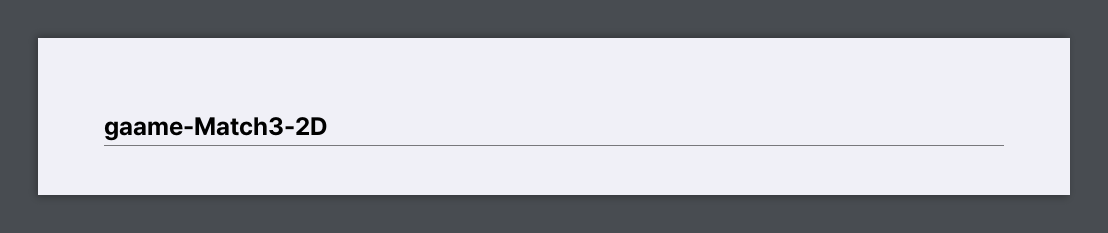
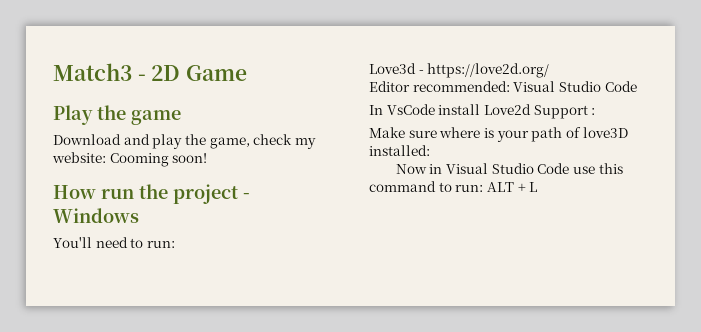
- gaame-Match3-2D
+ Match3 - 2D Game
+ Play the game
+ Download and play the game, check my website: Cooming soon!
+ How run the project - Windows
+ You'll need to run:
+ Love3d - https://love2d.org/
+ Editor recommended: Visual Studio Code
+ In VsCode install Love2d Support :
+ Make sure where is your path of love3D installed:
+ Now in Visual Studio Code use this command to run: ALT + L

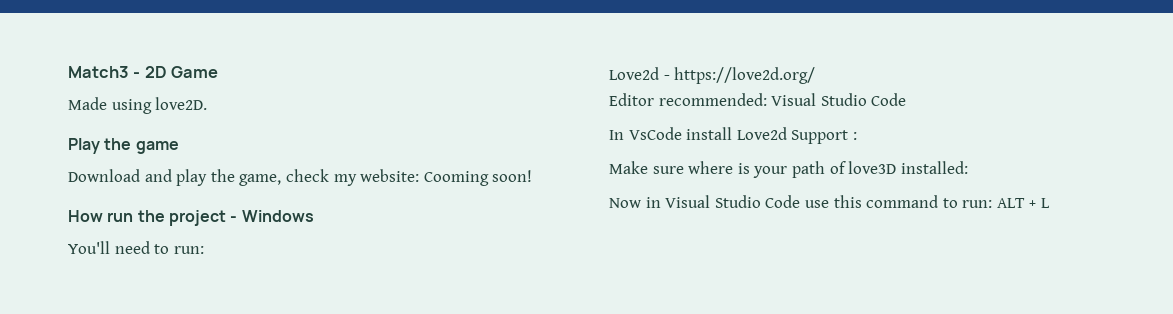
+ Made using love2D.
- Love3d - https://love2d.org/
+ Love2d - https://love2d.org/

